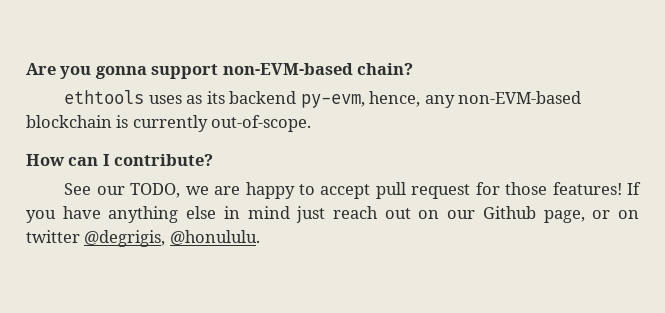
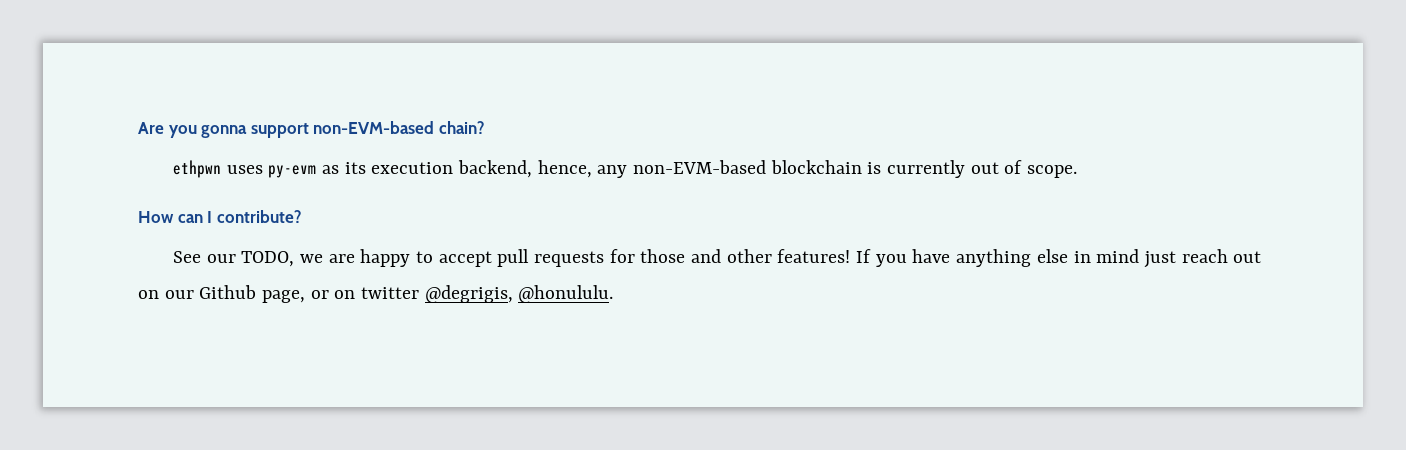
- ethtools uses as its backend py-evm, hence, any non-EVM-based blockchain is currently out-of-scope.
+ ethpwn uses py-evm as its execution backend, hence, any non-EVM-based blockchain is currently out of scope.
- See our TODO, we are happy to accept pull request for those features!
+ See our TODO, we are happy to accept pull requests for those and other features!

